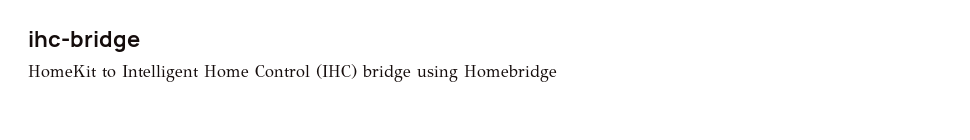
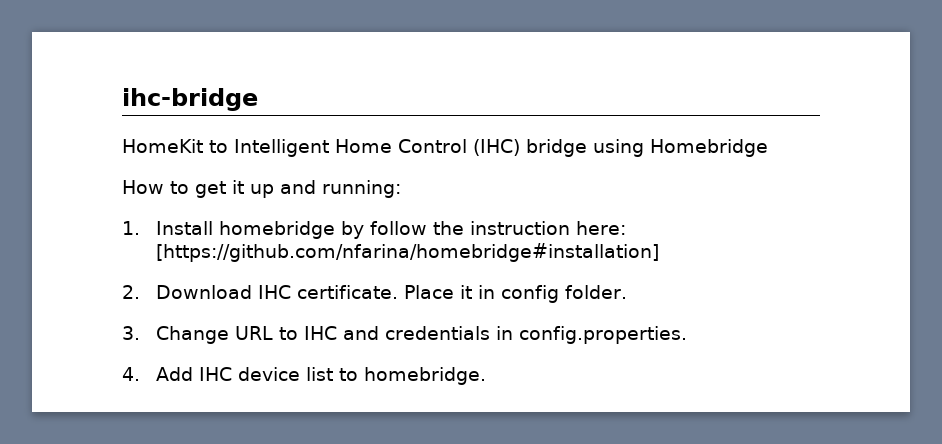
+ How to get it up and running:
+ 1. Install homebridge by follow the instruction here: [https://github.com/nfarina/homebridge#installation]
+ 2. Download IHC certificate. Place it in config folder.
+ 3. Change URL to IHC and credentials in config.properties.
+ 4. Add IHC device list to homebridge.

